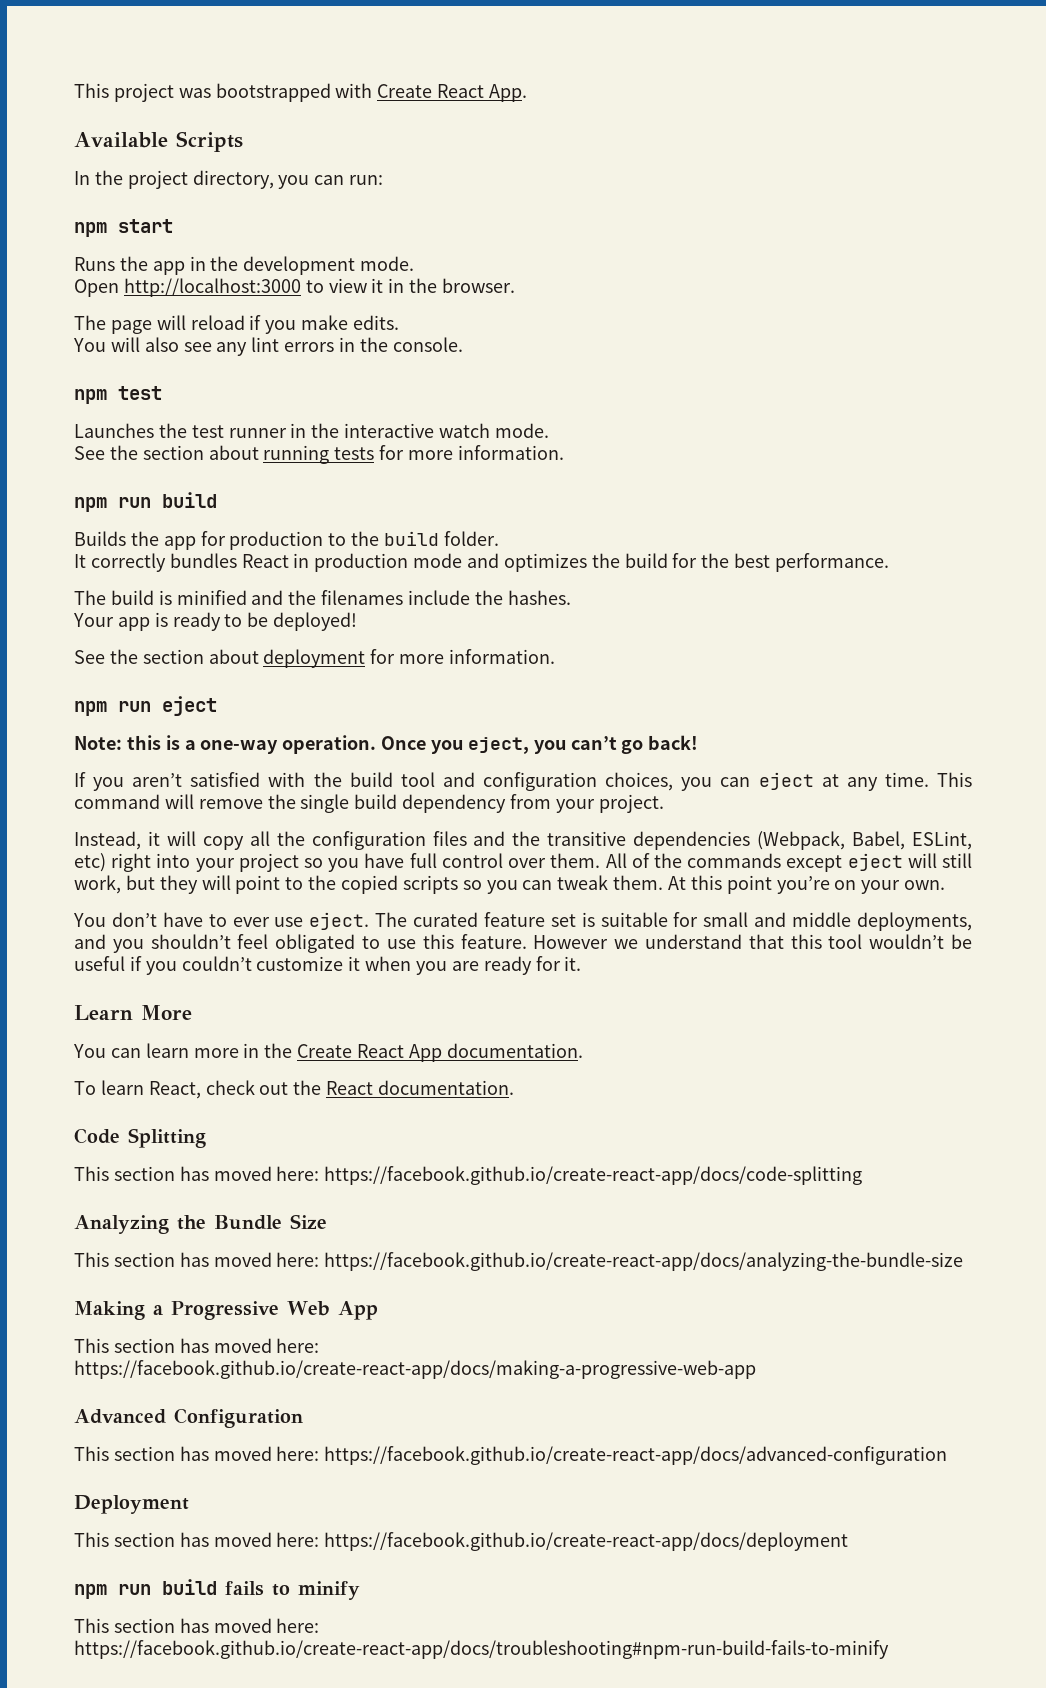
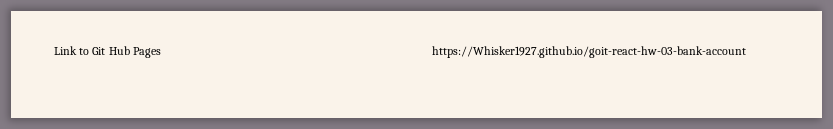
- This project was bootstrapped with Create React App.
- Available Scripts
- In the project directory, you can run:
- npm start
- Runs the app in the development mode.
- Open http://localhost:3000 to view it in the browser.
- The page will reload if you make edits.
- You will also see any lint errors in the console.
- npm test
- Launches the test runner in the interactive watch mode.
- See the section about running tests for more information.
- npm run build
- Builds the app for production to the build folder.
- It correctly bundles React in production mode and optimizes the build for the best performance.
- The build is minified and the filenames include the hashes.
- Your app is ready to be deployed!
- See the section about deployment for more information.
- npm run eject
- Note: this is a one-way operation. Once you eject, you can’t go back!
- If you aren’t satisfied with the build tool and configuration choices, you can eject at any time. This command will remove the single build dependency from your project.
- Instead, it will copy all the configuration files and the transitive dependencies (Webpack, Babel, ESLint, etc) right into your project so you have full control over them. All of the commands except eject will still work, but they will point to the copied scripts so you can tweak them. At this point you’re on your own.
- You don’t have to ever use eject. The curated feature set is suitable for small and middle deployments, and you shouldn’t feel obligated to use this feature. However we understand that this tool wouldn’t be useful if you couldn’t customize it when you are ready for it.
- Learn More
- You can learn more in the Create React App documentation.
- To learn React, check out the React documentation.
- Code Splitting
- This section has moved here: https://facebook.github.io/create-react-app/docs/code-splitting
- Analyzing the Bundle Size
- This section has moved here: https://facebook.github.io/create-react-app/docs/analyzing-the-bundle-size
- Making a Progressive Web App
- This section has moved here: https://facebook.github.io/create-react-app/docs/making-a-progressive-web-app
- Advanced Configuration
- This section has moved here: https://facebook.github.io/create-react-app/docs/advanced-configuration
- Deployment
- This section has moved here: https://facebook.github.io/create-react-app/docs/deployment
- npm run build fails to minify
- This section has moved here: https://facebook.github.io/create-react-app/docs/troubleshooting#npm-run-build-fails-to-minify
+ Link to Git Hub Pages https://Whisker1927.github.io/goit-react-hw-03-bank-account

